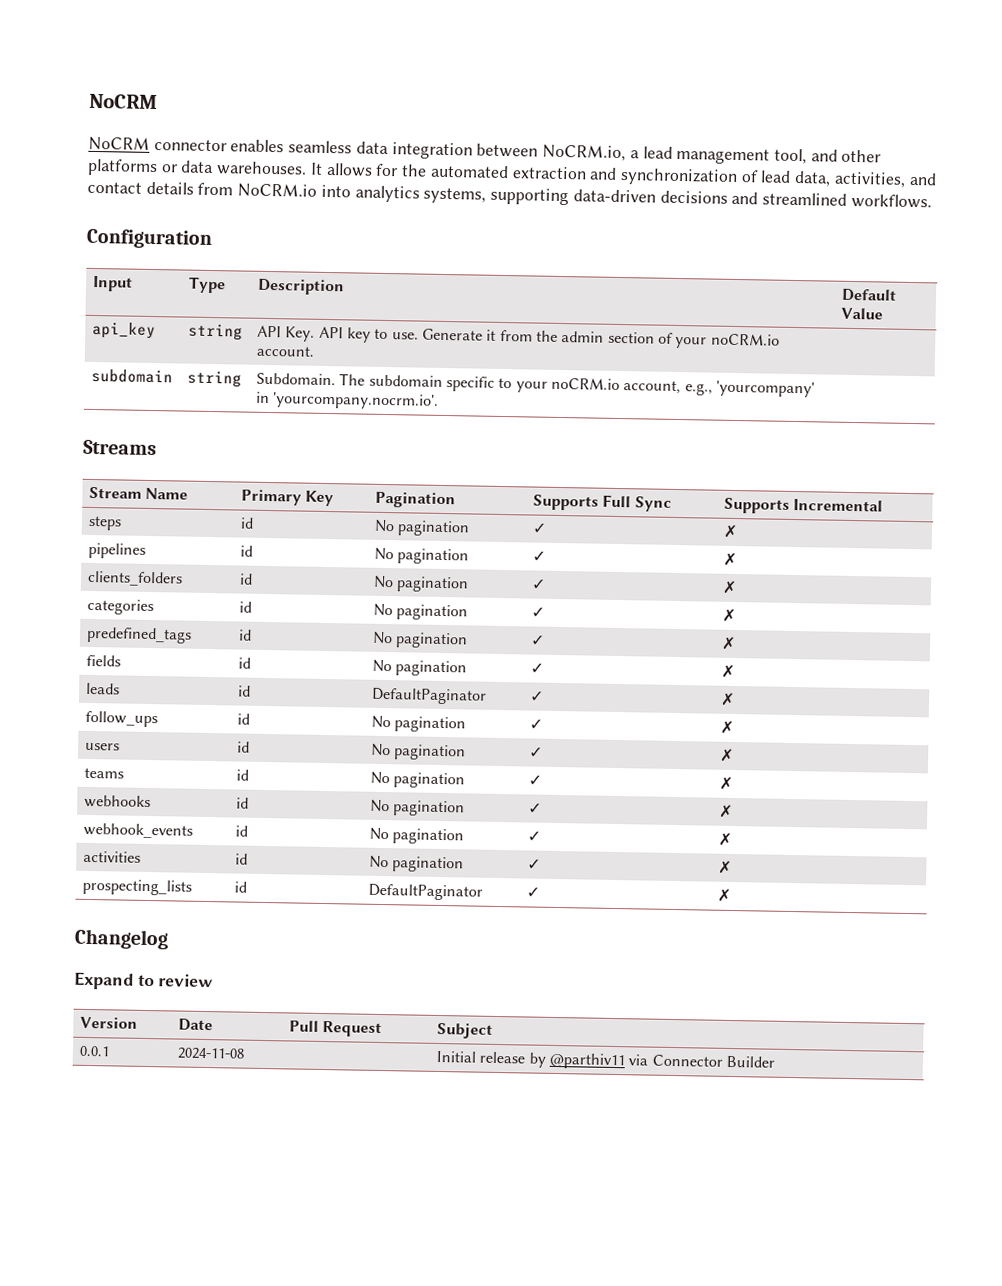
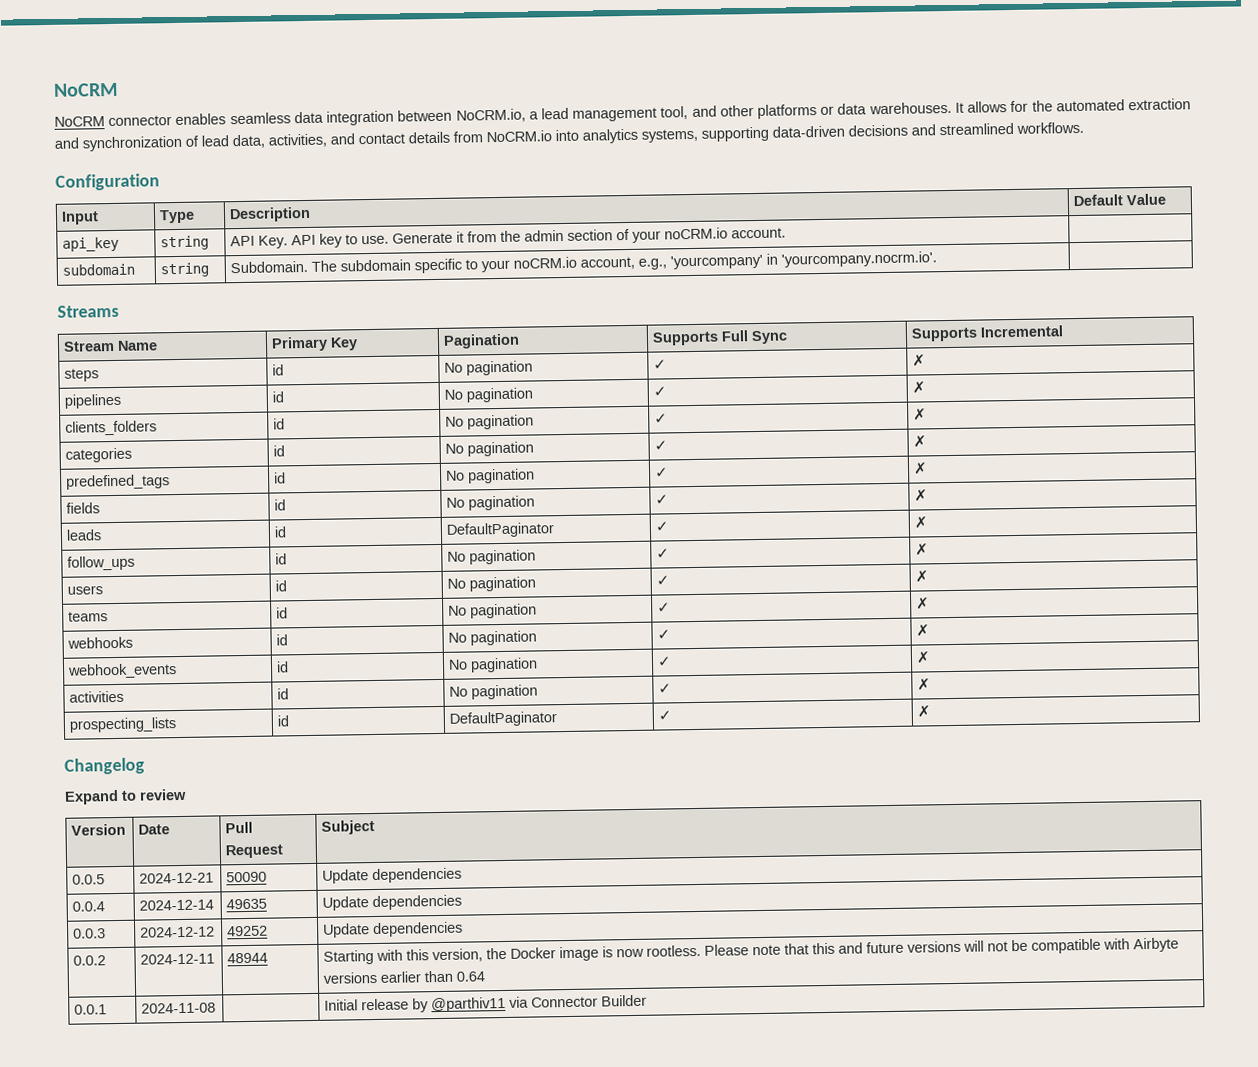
+ 0.0.5 | 2024-12-21 | 50090 | Update dependencies
+ 0.0.4 | 2024-12-14 | 49635 | Update dependencies
+ 0.0.3 | 2024-12-12 | 49252 | Update dependencies
+ 0.0.2 | 2024-12-11 | 48944 | Starting with this version, the Docker image is now rootless. Please note that this and future versions will not be compatible with Airbyte versions earlier than 0.64

